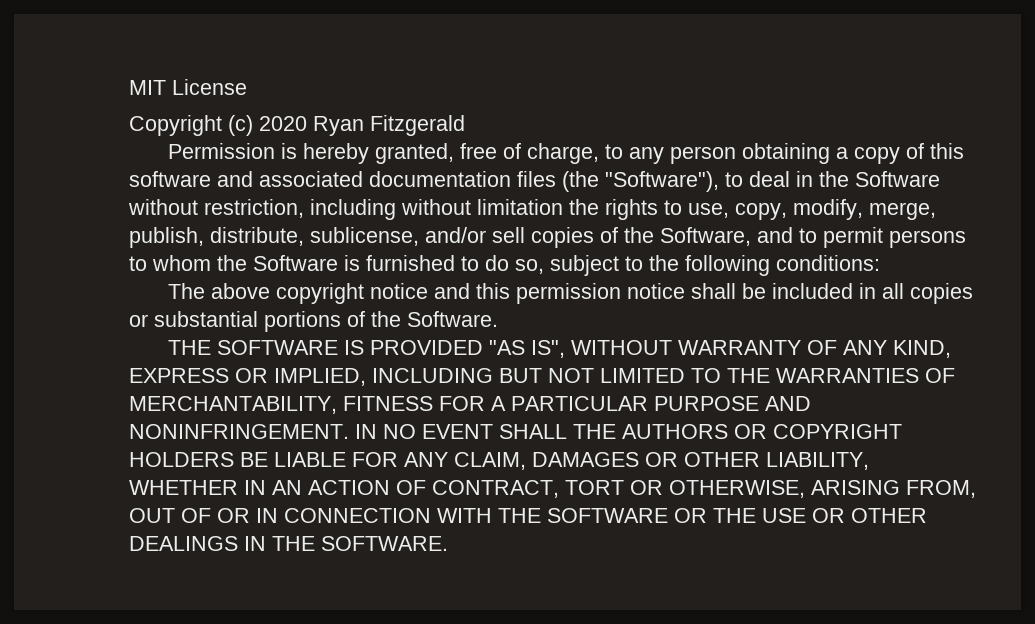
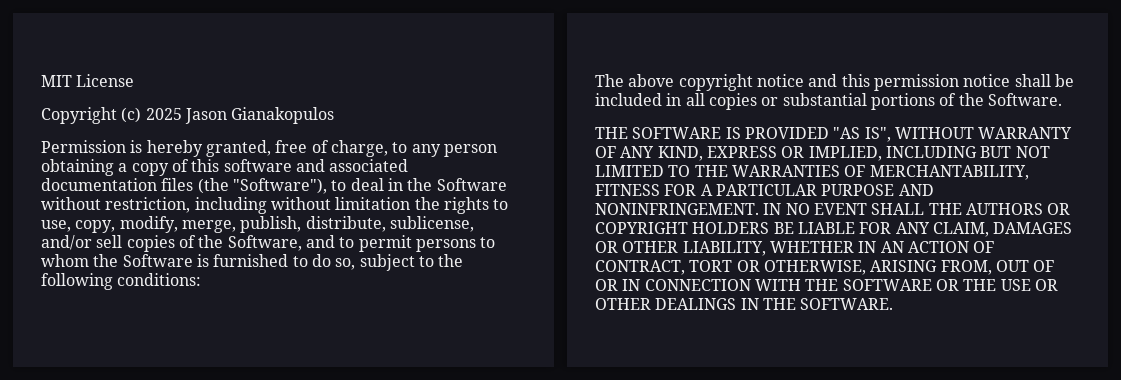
- Copyright (c) 2020 Ryan Fitzgerald
+ Copyright (c) 2025 Jason Gianakopulos

